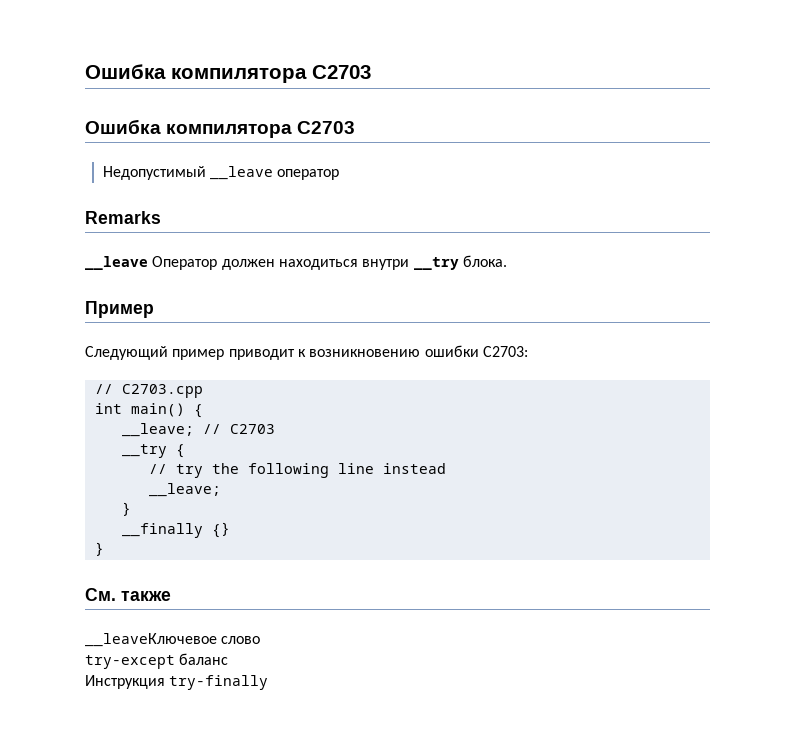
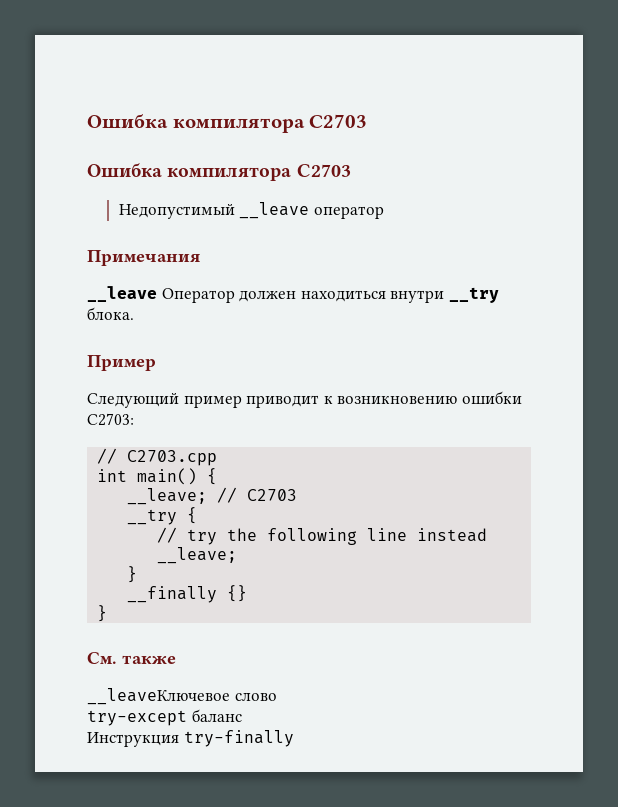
- Remarks
+ Примечания

